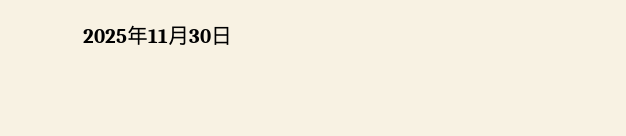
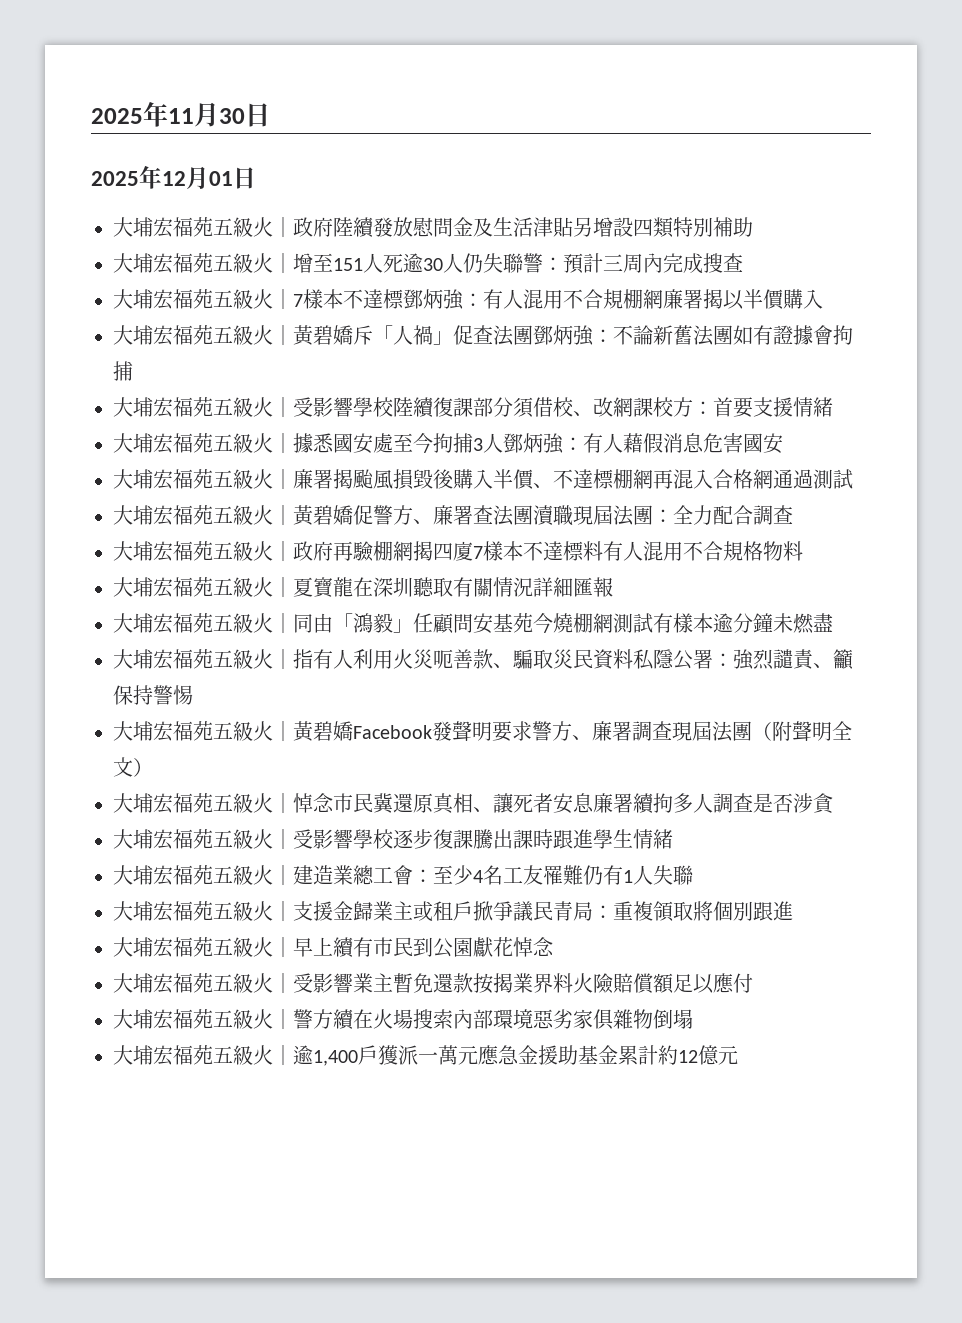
+ 2025年12月01日
+ 大埔宏福苑五級火｜政府陸續發放慰問金及生活津貼另增設四類特別補助
+ 大埔宏福苑五級火｜增至151人死逾30人仍失聯警：預計三周內完成搜查
+ 大埔宏福苑五級火｜7樣本不達標鄧炳強：有人混用不合規棚網廉署揭以半價購入
+ 大埔宏福苑五級火｜黃碧嬌斥「人禍」促查法團鄧炳強：不論新舊法團如有證據會拘捕
+ 大埔宏福苑五級火｜受影響學校陸續復課部分須借校、改網課校方：首要支援情緒
+ 大埔宏福苑五級火｜據悉國安處至今拘捕3人鄧炳強：有人藉假消息危害國安
+ 大埔宏福苑五級火｜廉署揭颱風損毀後購入半價、不達標棚網再混入合格網通過測試
+ 大埔宏福苑五級火｜黃碧嬌促警方、廉署查法團瀆職現屆法團：全力配合調查
+ 大埔宏福苑五級火｜政府再驗棚網揭四廈7樣本不達標料有人混用不合規格物料
+ 大埔宏福苑五級火｜夏寶龍在深圳聽取有關情況詳細匯報
+ 大埔宏福苑五級火｜同由「鴻毅」任顧問安基苑今燒棚網測試有樣本逾分鐘未燃盡
+ 大埔宏福苑五級火｜指有人利用火災呃善款、騙取災民資料私隱公署：強烈譴責、籲保持警惕
+ 大埔宏福苑五級火｜黃碧嬌Facebook發聲明要求警方、廉署調查現屆法團（附聲明全文）
+ 大埔宏福苑五級火｜悼念市民冀還原真相、讓死者安息廉署續拘多人調查是否涉貪
+ 大埔宏福苑五級火｜受影響學校逐步復課騰出課時跟進學生情緒
+ 大埔宏福苑五級火｜建造業總工會：至少4名工友罹難仍有1人失聯
+ 大埔宏福苑五級火｜支援金歸業主或租戶掀爭議民青局：重複領取將個別跟進
+ 大埔宏福苑五級火｜早上續有市民到公園獻花悼念
+ 大埔宏福苑五級火｜受影響業主暫免還款按揭業界料火險賠償額足以應付
+ 大埔宏福苑五級火｜警方續在火場搜索內部環境惡劣家俱雜物倒塌
+ 大埔宏福苑五級火｜逾1,400戶獲派一萬元應急金援助基金累計約12億元

